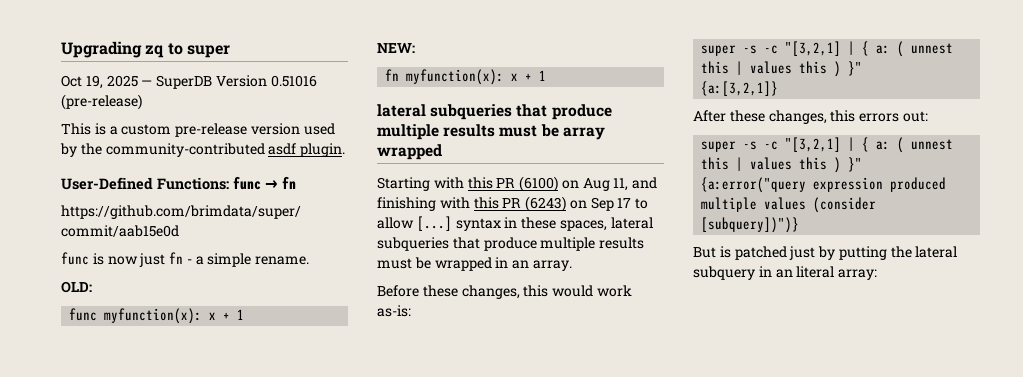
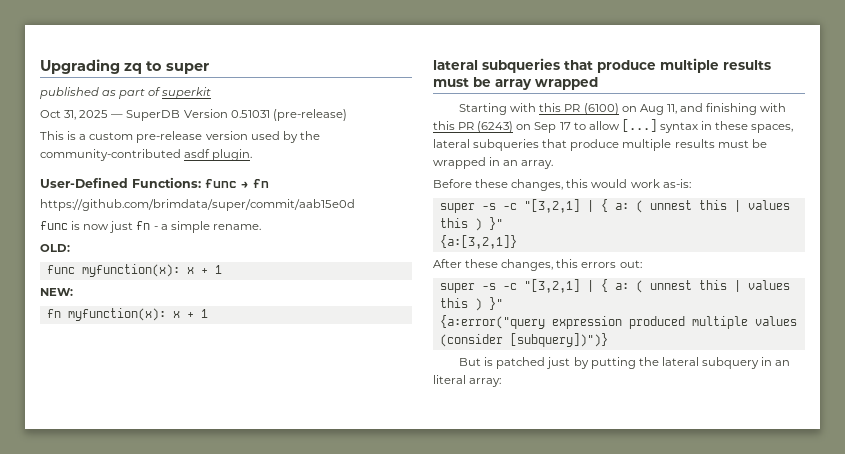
+ published as part of superkit
- Oct 19, 2025 — SuperDB Version 0.51016 (pre-release)
+ Oct 31, 2025 — SuperDB Version 0.51031 (pre-release)

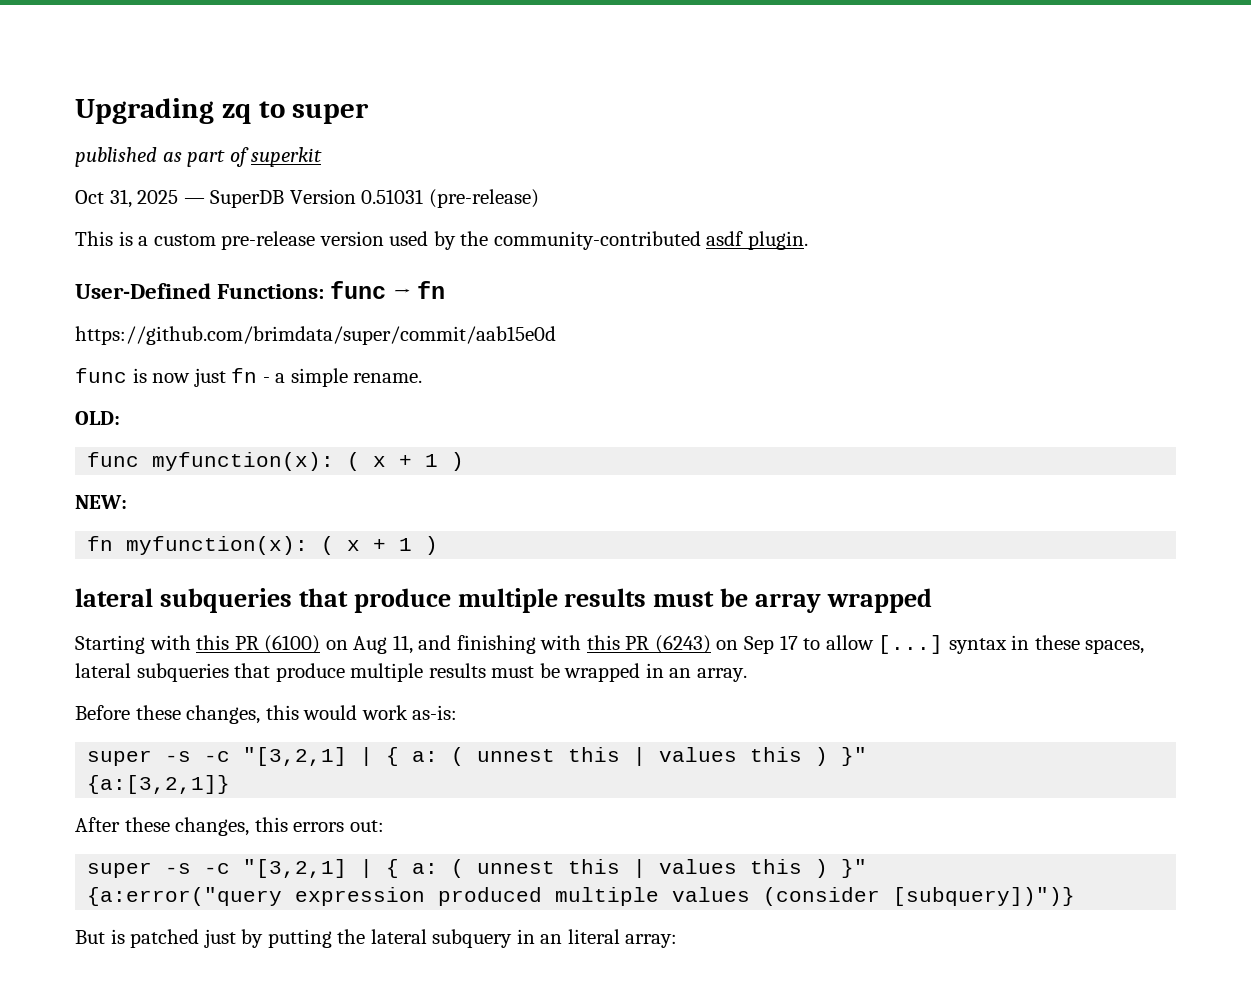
- func myfunction(x): x + 1
+ func myfunction(x): ( x + 1 )
- fn myfunction(x): x + 1
+ fn myfunction(x): ( x + 1 )

